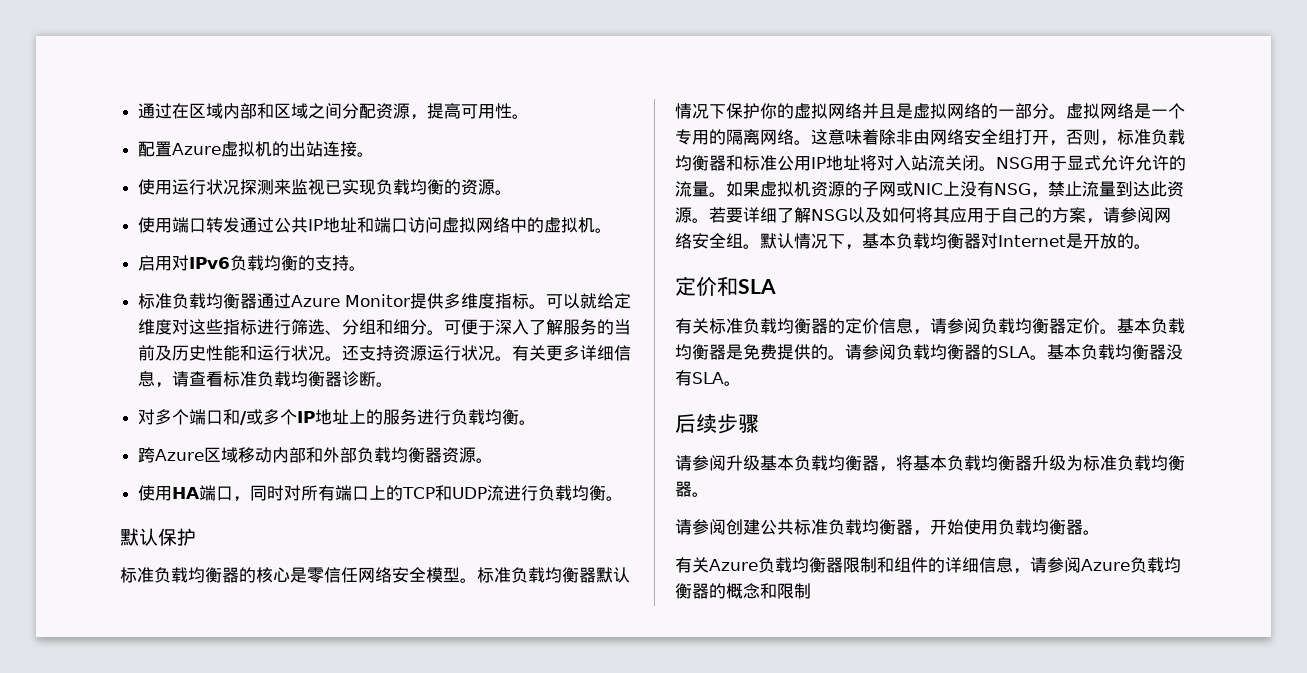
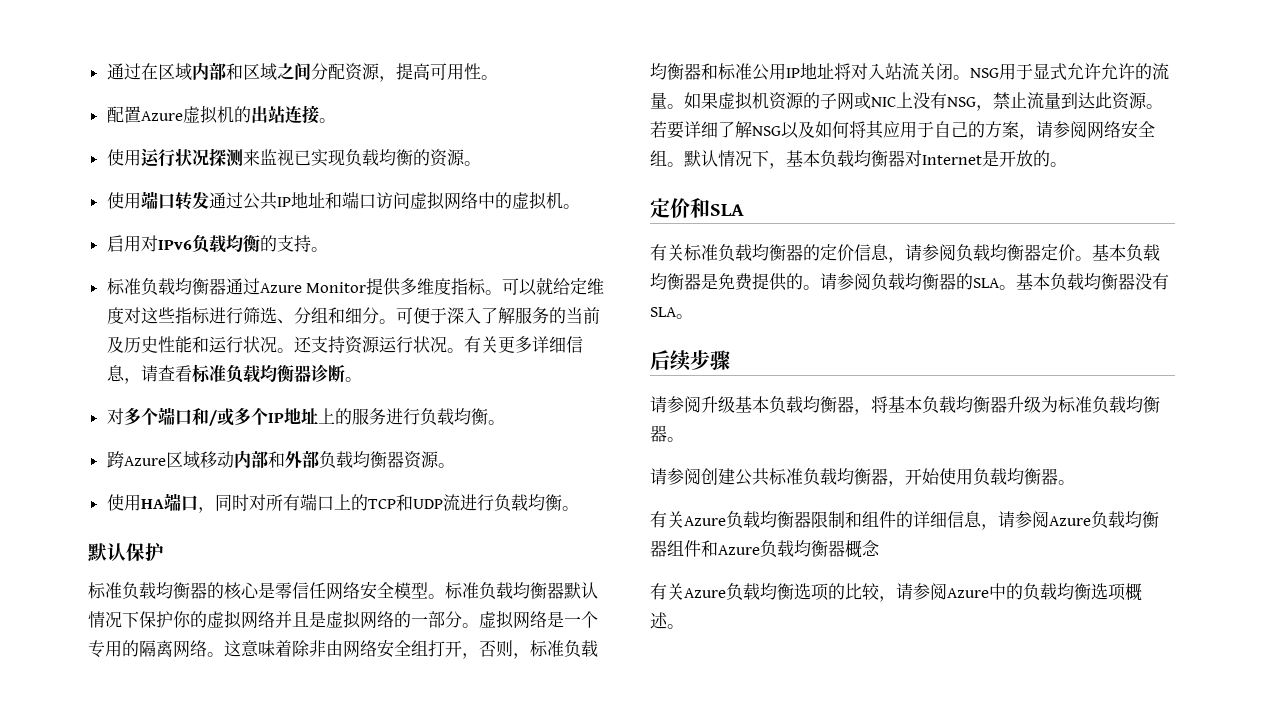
- 有关Azure负载均衡器限制和组件的详细信息，请参阅Azure负载均衡器的概念和限制
+ 有关Azure负载均衡器限制和组件的详细信息，请参阅Azure负载均衡器组件和Azure负载均衡器概念
+ 有关Azure负载均衡选项的比较，请参阅Azure中的负载均衡选项概述。

